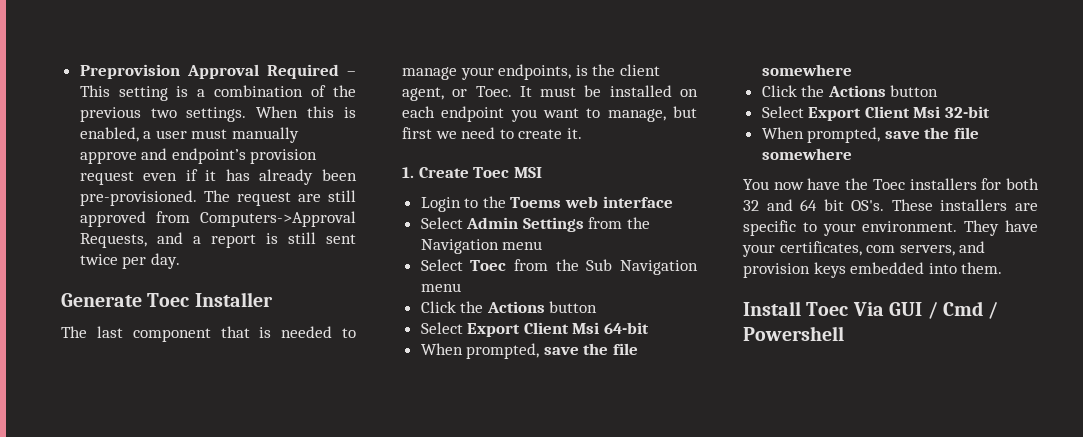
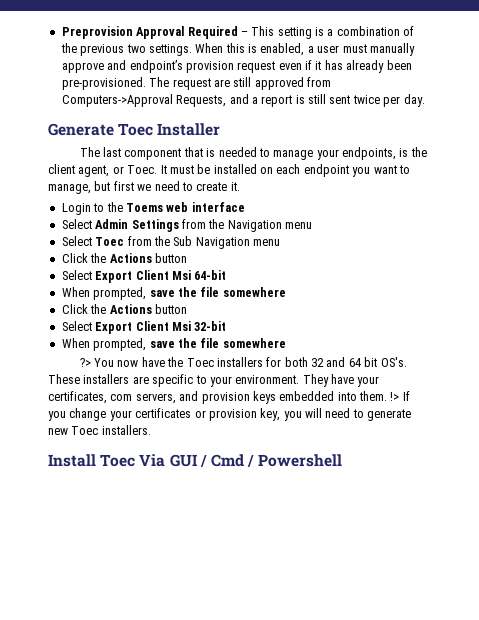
- 1. Create Toec MSI
- You now have the Toec installers for both 32 and 64 bit OS's.
+ ?> You now have the Toec installers for both 32 and 64 bit OS's.
+ !> If you change your certificates or provision key, you will need to generate new Toec installers.

